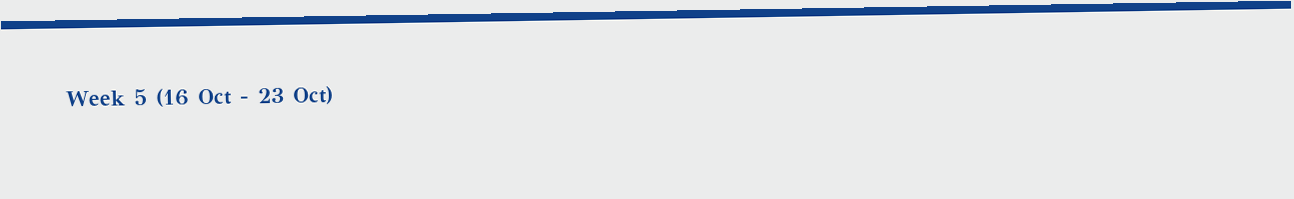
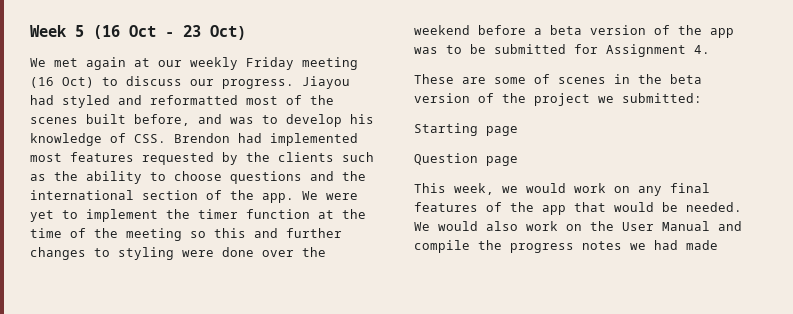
+ We met again at our weekly Friday meeting (16 Oct) to discuss our progress. Jiayou had styled and reformatted most of the scenes built before, and was to develop his knowledge of CSS. Brendon had implemented most features requested by the clients such as the ability to choose questions and the international section of the app. We were yet to implement the timer function at the time of the meeting so this and further changes to styling were done over the weekend before a beta version of the app was to be submitted for Assignment 4.
+ These are some of scenes in the beta version of the project we submitted:
+ Starting page
+ Question page
+ This week, we would work on any final features of the app that would be needed. We would also work on the User Manual and compile the progress notes we had made

